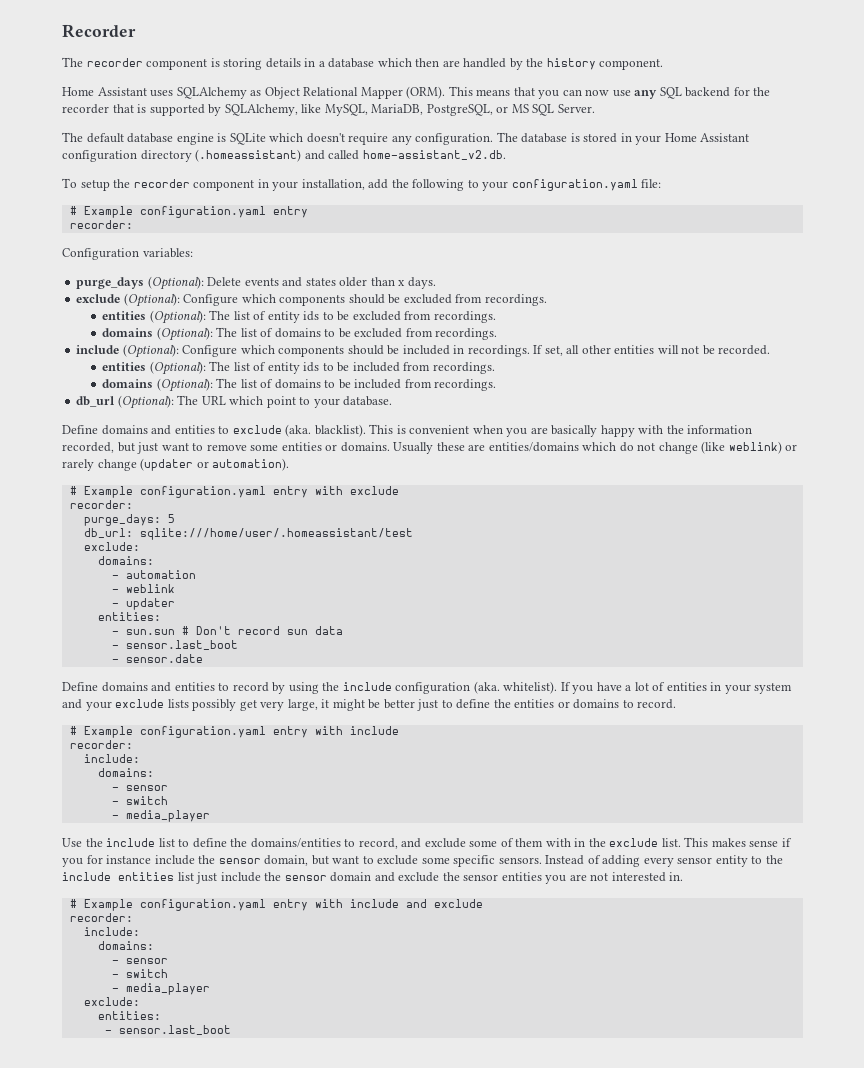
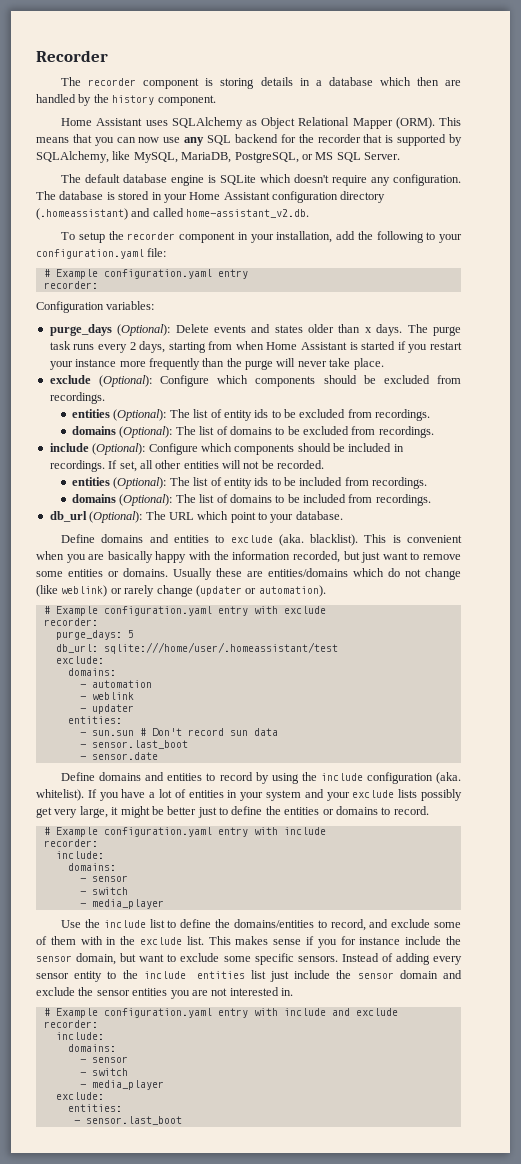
+ The purge task runs every 2 days, starting from when Home Assistant is started if you restart your instance more frequently than the purge will never take place.

